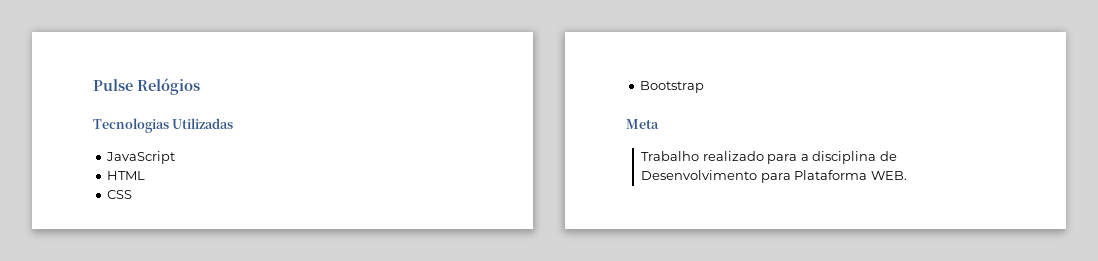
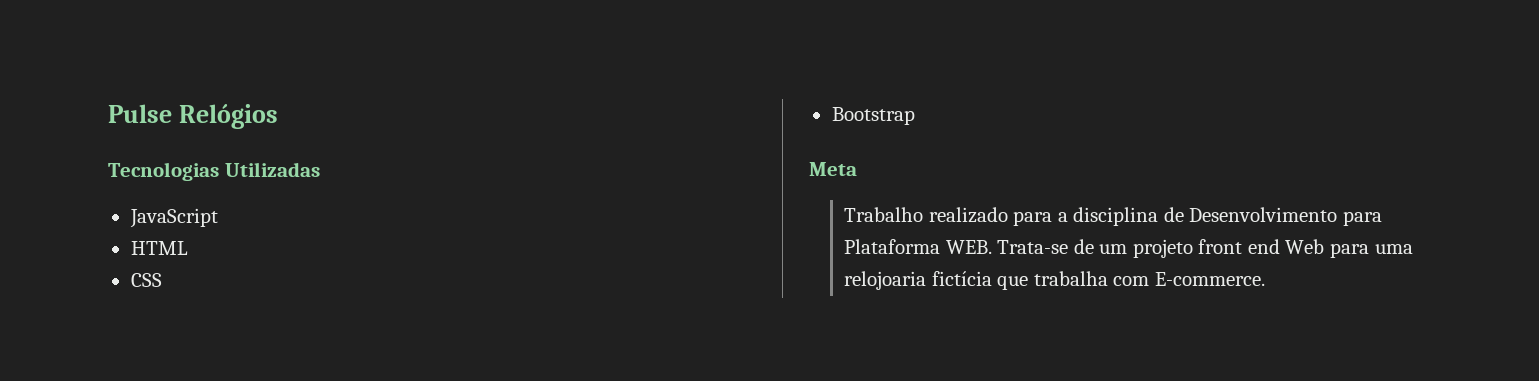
- Trabalho realizado para a disciplina de Desenvolvimento para Plataforma WEB.
+ Trabalho realizado para a disciplina de Desenvolvimento para Plataforma WEB. Trata-se de um projeto front end Web para uma relojoaria fictícia que trabalha com E-commerce.

